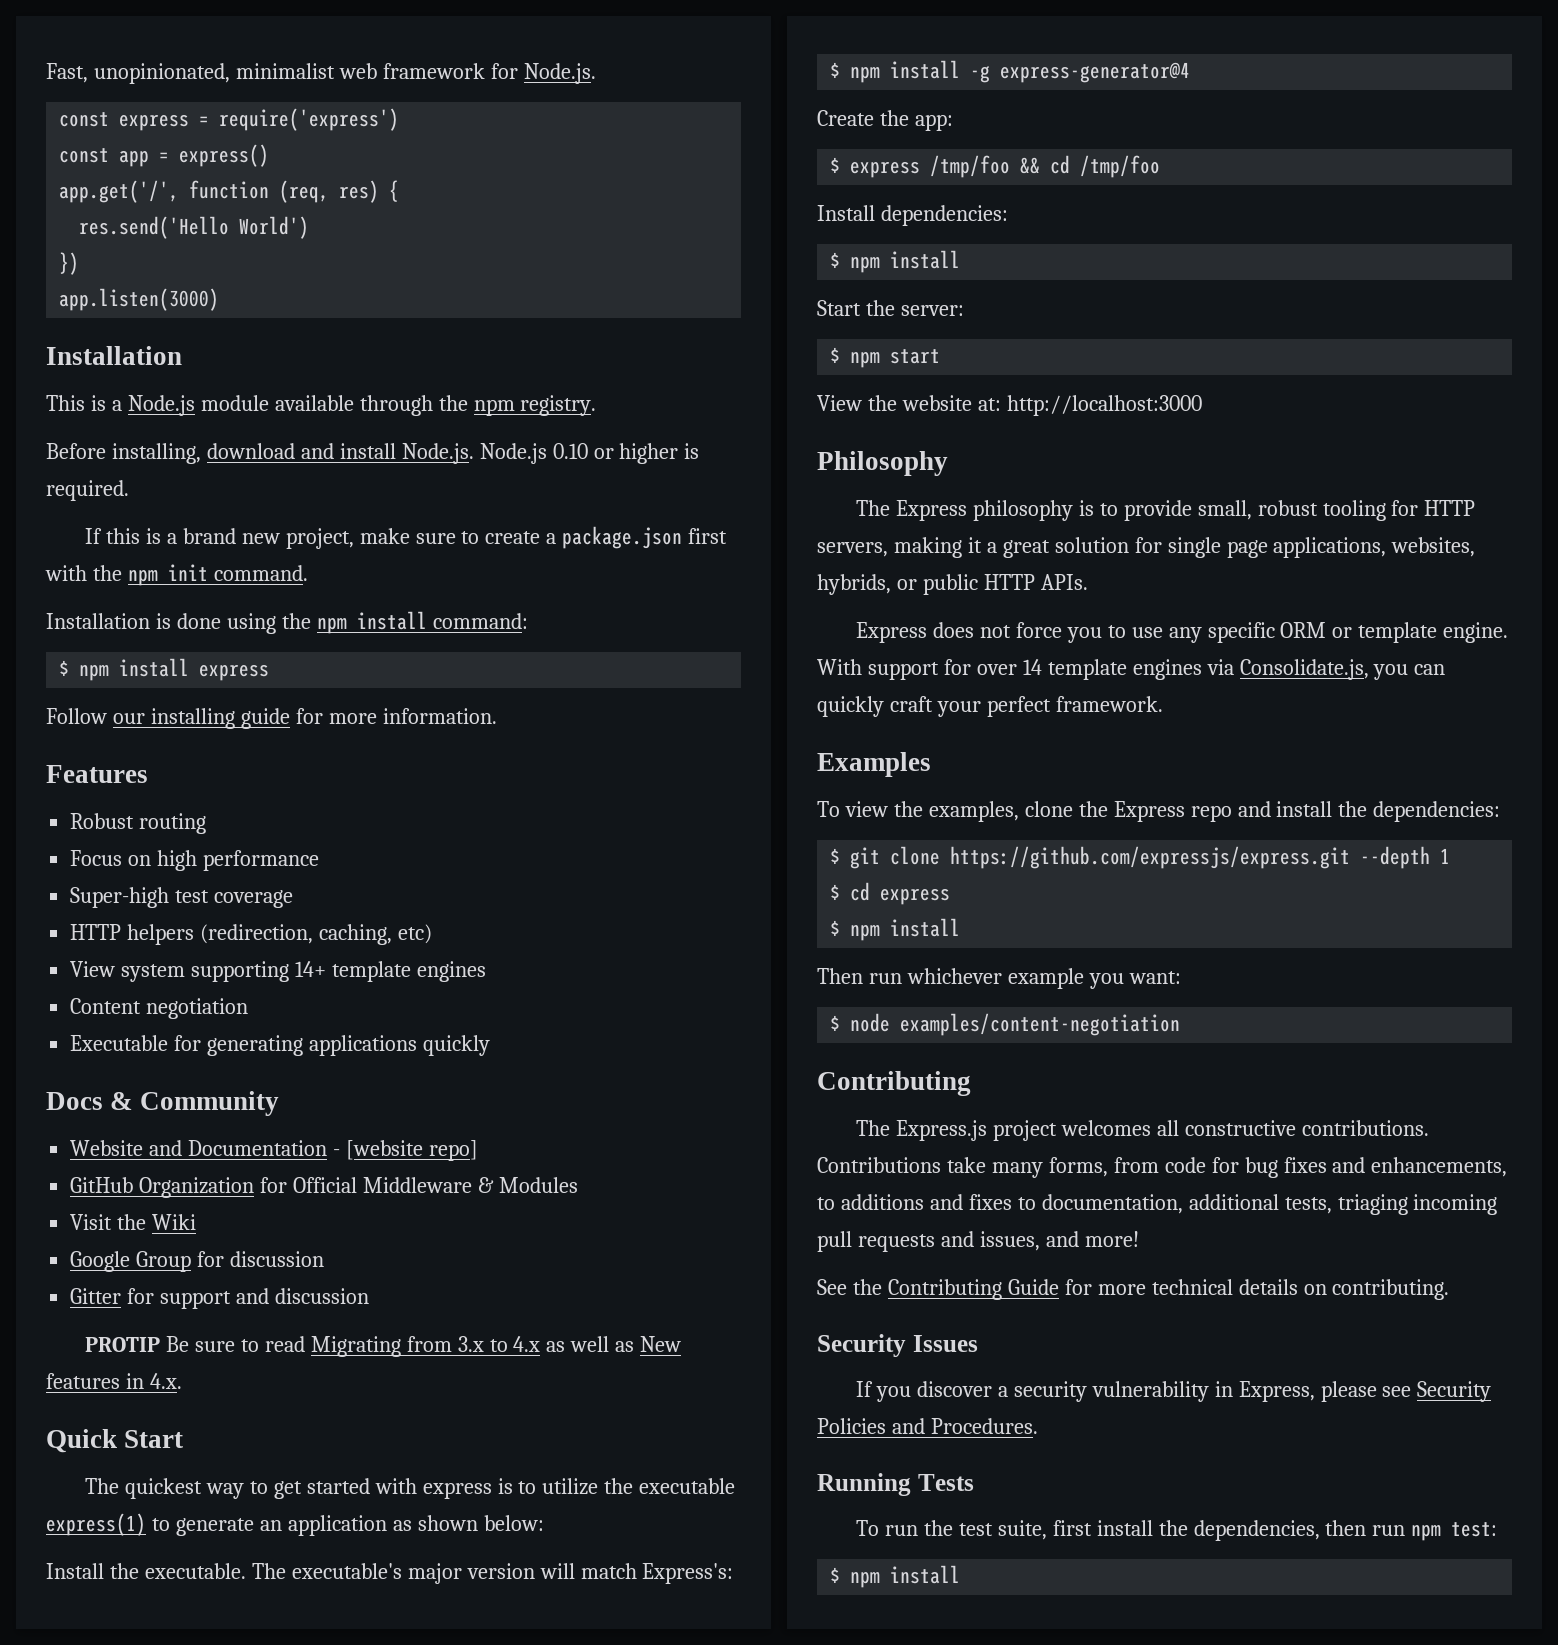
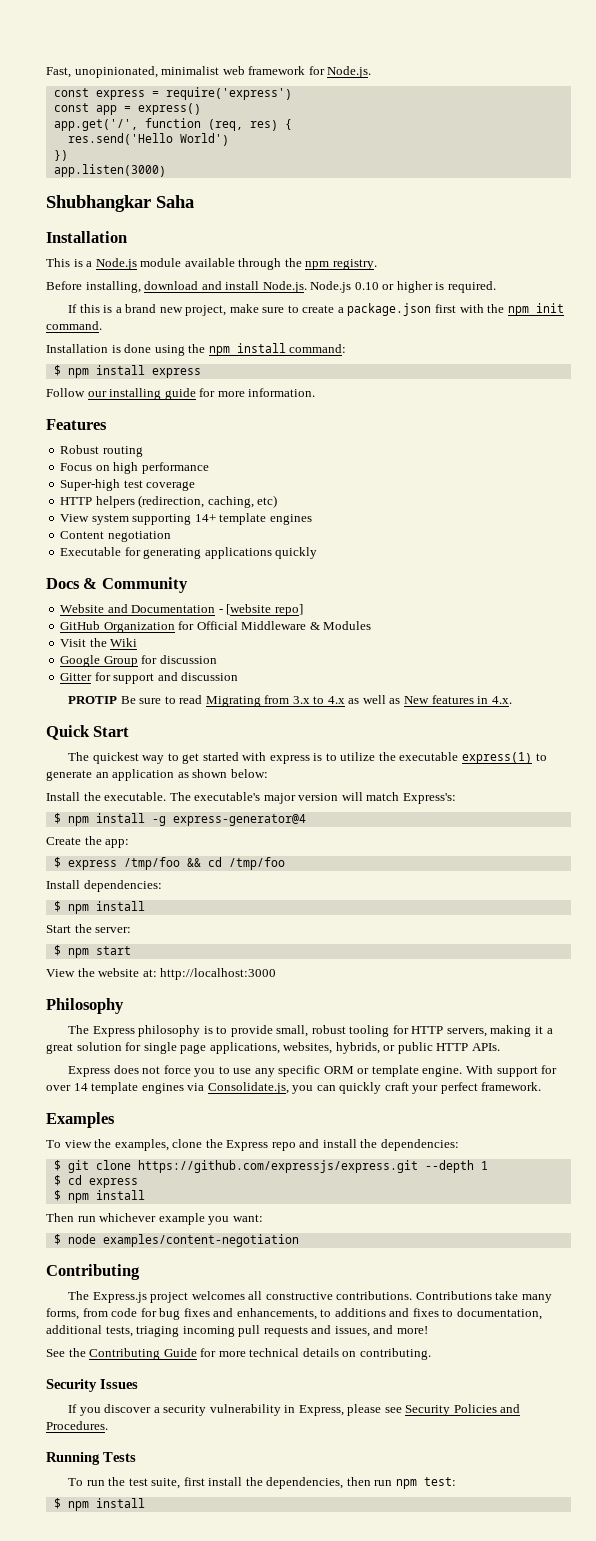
+ Shubhangkar Saha

